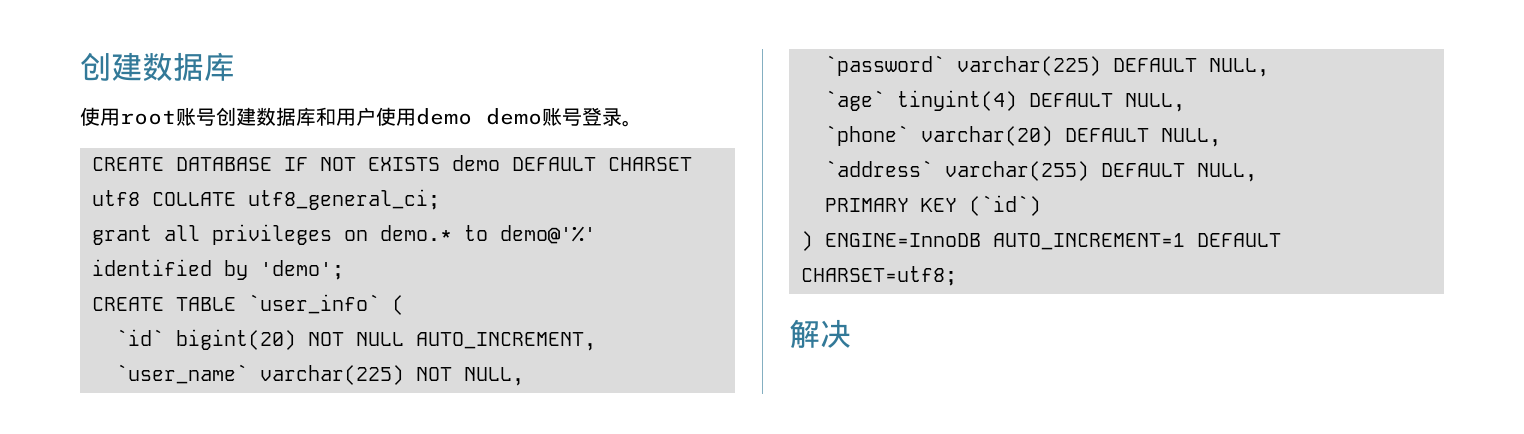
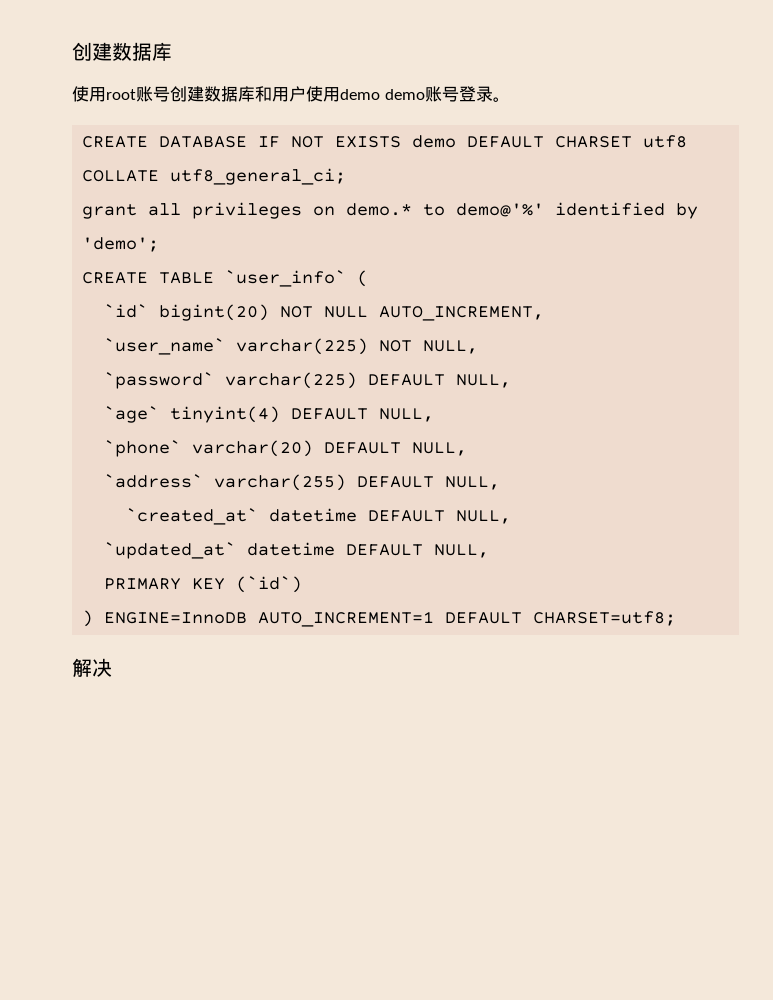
+ `created_at` datetime DEFAULT NULL,
+ `updated_at` datetime DEFAULT NULL,

